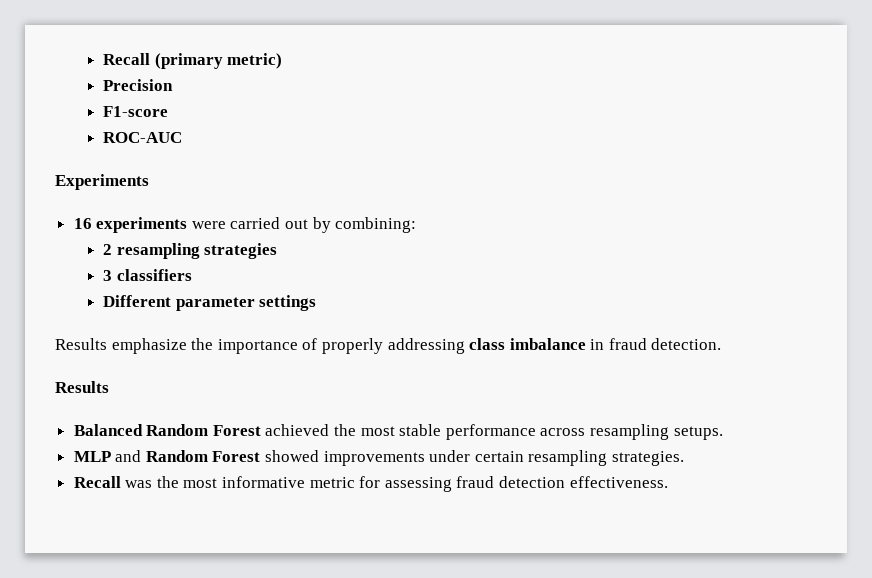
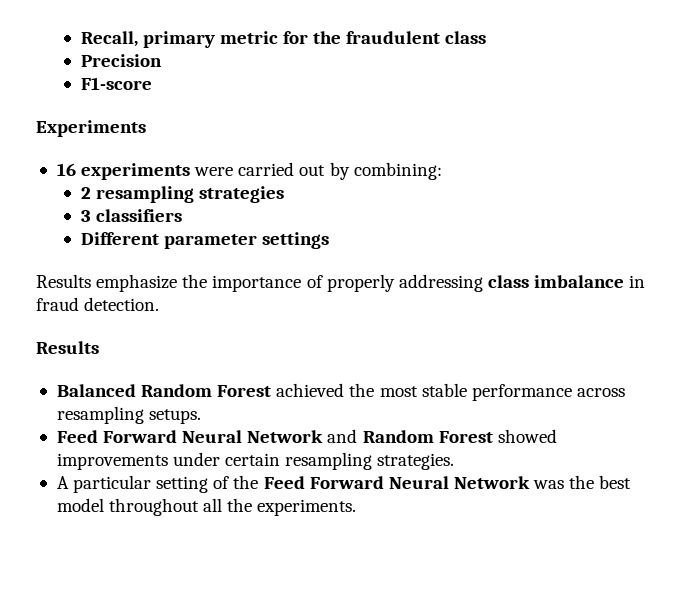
- Recall (primary metric)
+ Recall, primary metric for the fraudulent class
- ROC-AUC
- MLP and Random Forest showed improvements under certain resampling strategies.
+ Feed Forward Neural Network and Random Forest showed improvements under certain resampling strategies.
- Recall was the most informative metric for assessing fraud detection effectiveness.
+ A particular setting of the Feed Forward Neural Network was the best model throughout all the experiments.

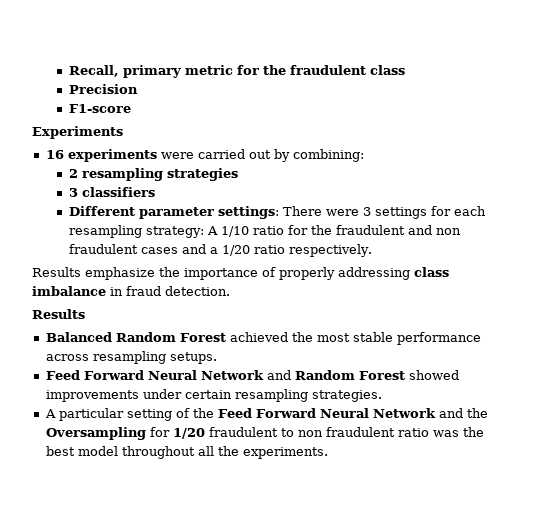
- Different parameter settings
+ Different parameter settings: There were 3 settings for each resampling strategy: A 1/10 ratio for the fraudulent and non fraudulent cases and a 1/20 ratio respectively.
- A particular setting of the Feed Forward Neural Network was the best model throughout all the experiments.
+ A particular setting of the Feed Forward Neural Network and the Oversampling for 1/20 fraudulent to non fraudulent ratio was the best model throughout all the experiments.

